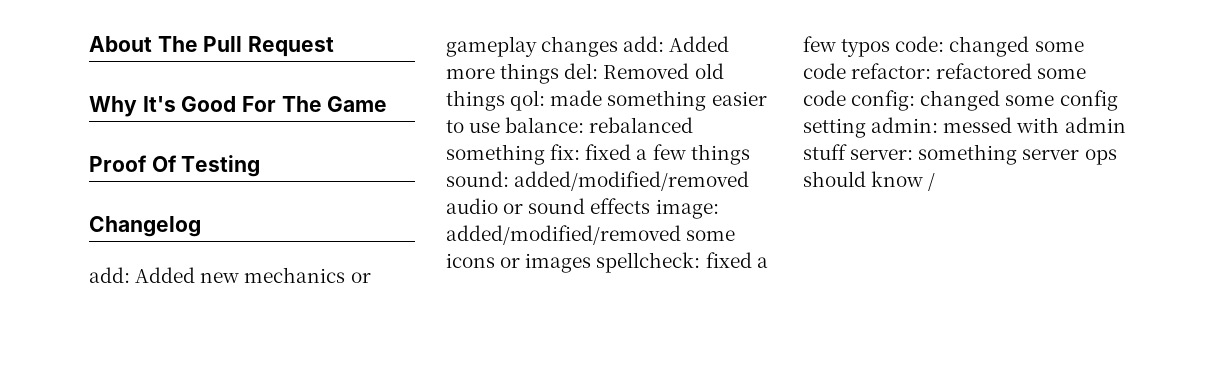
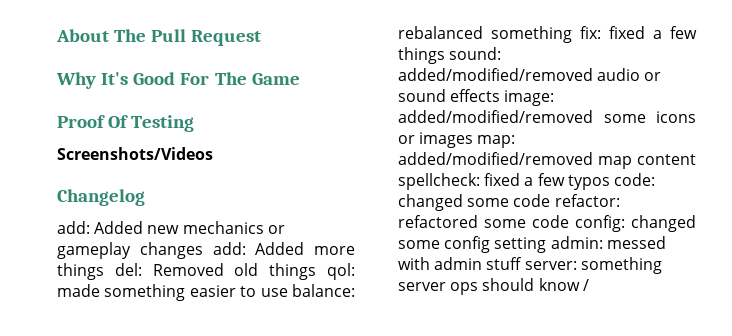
+ Screenshots/Videos
- added/modified/removed some icons or images spellcheck:
+ added/modified/removed some icons or images map: added/modified/removed map content spellcheck:

